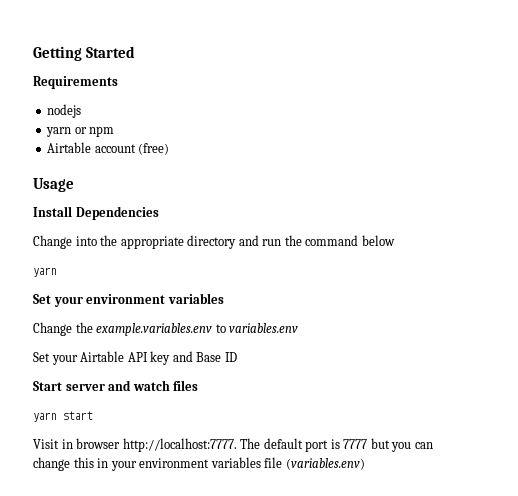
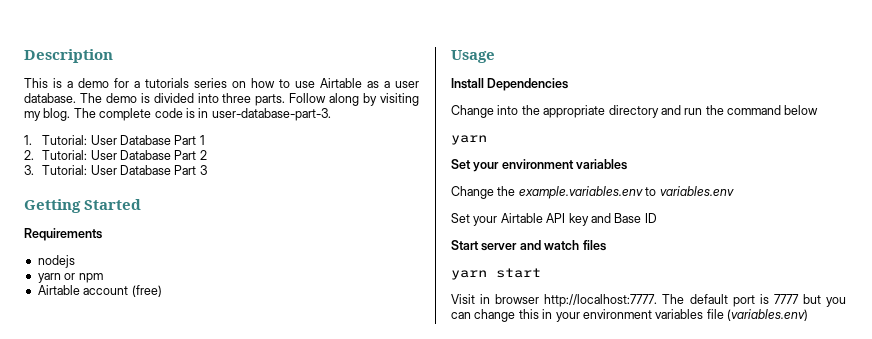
+ Description
+ This is a demo for a tutorials series on how to use Airtable as a user database. The demo is divided into three parts. Follow along by visiting my blog. The complete code is in user-database-part-3.
+ 1. Tutorial: User Database Part 1
+ 2. Tutorial: User Database Part 2
+ 3. Tutorial: User Database Part 3

